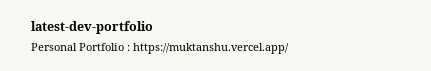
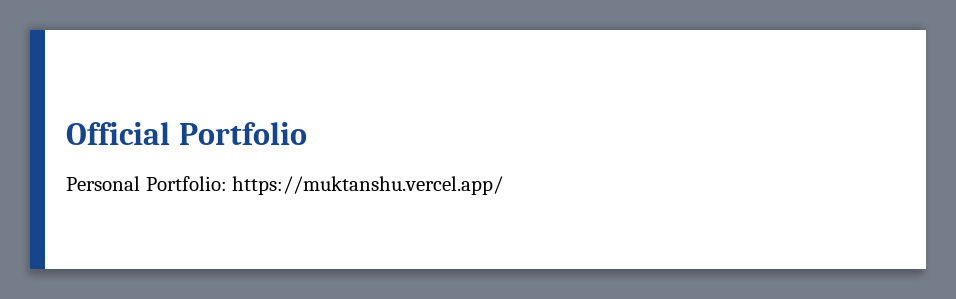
- latest-dev-portfolio
+ Official Portfolio
- Personal Portfolio : https://muktanshu.vercel.app/
+ Personal Portfolio: https://muktanshu.vercel.app/

